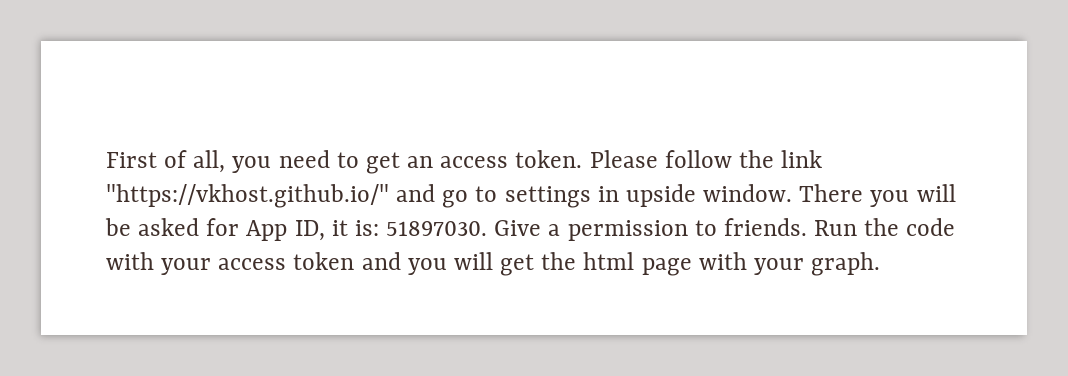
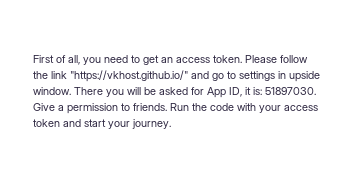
- Run the code with your access token and you will get the html page with your graph.
+ Run the code with your access token and start your journey.

